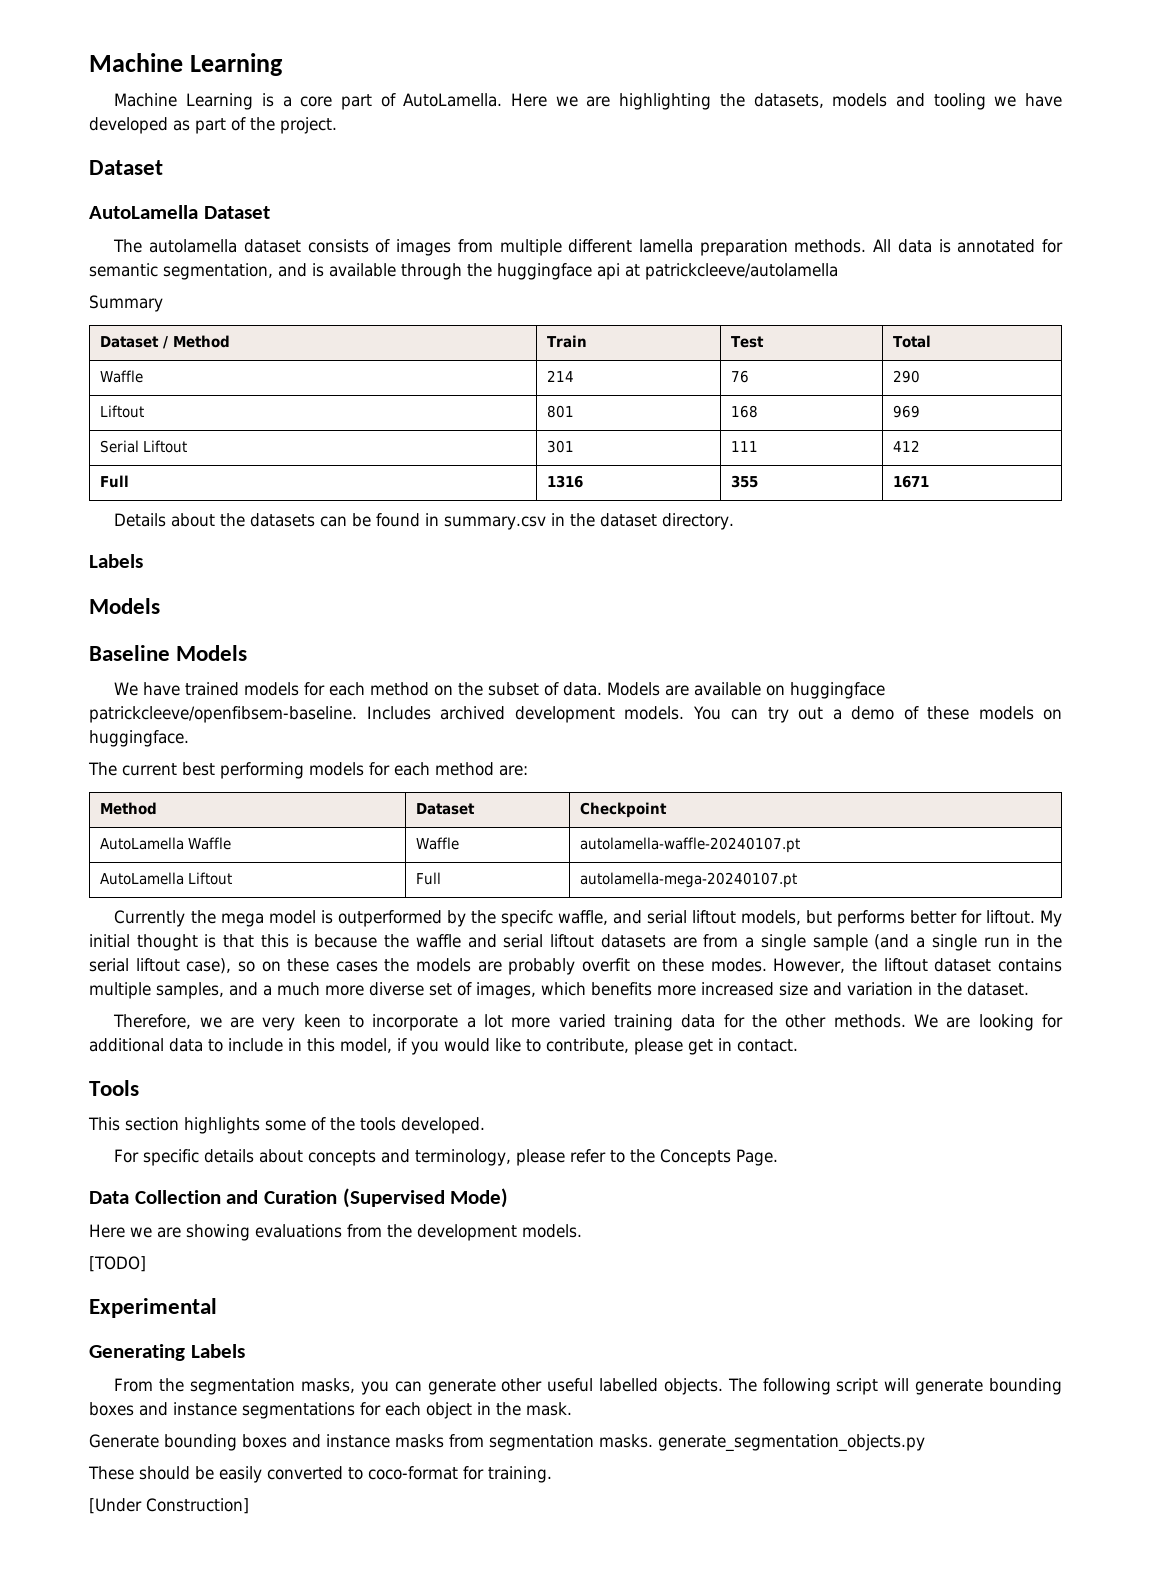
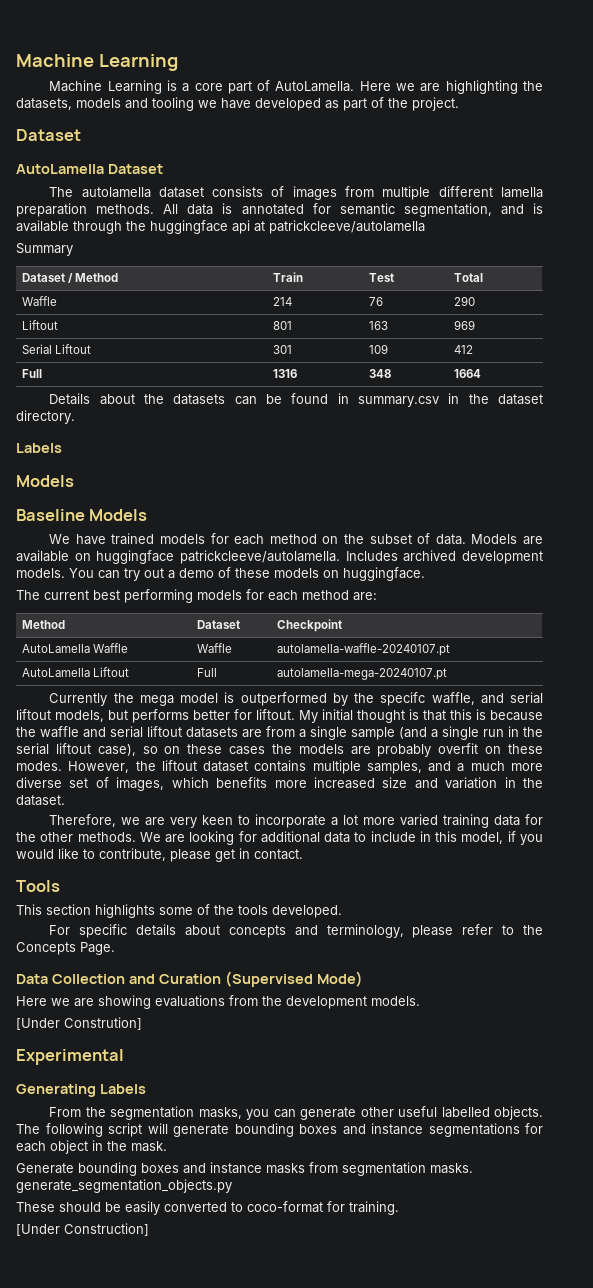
- Liftout | 801 | 168 | 969
+ Liftout | 801 | 163 | 969
- Serial Liftout | 301 | 111 | 412
+ Serial Liftout | 301 | 109 | 412
- Full | 1316 | 355 | 1671
+ Full | 1316 | 348 | 1664
- Models are available on huggingface patrickcleeve/openfibsem-baseline.
+ Models are available on huggingface patrickcleeve/autolamella.
- [TODO]
+ [Under Constrution]

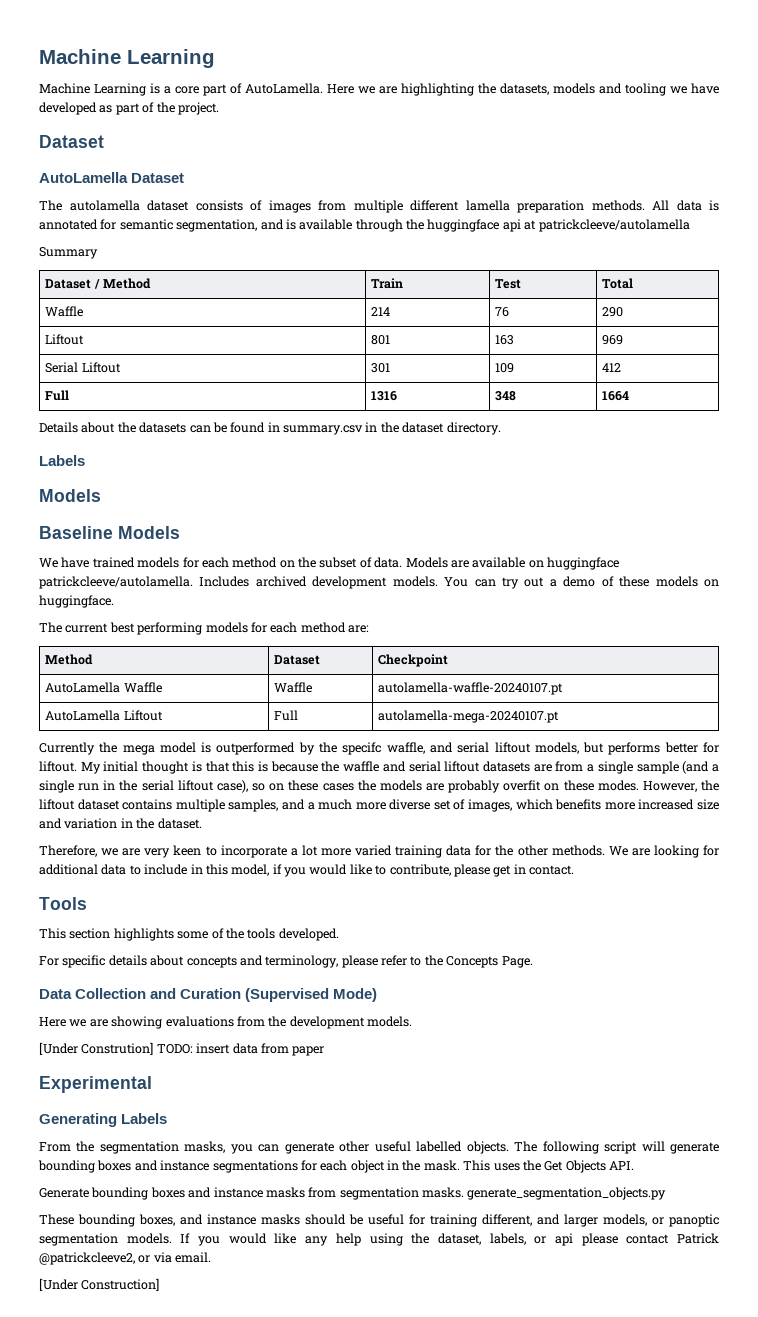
- [Under Constrution]
+ [Under Constrution] TODO: insert data from paper
+ This uses the Get Objects API.
- These should be easily converted to coco-format for training.
+ These bounding boxes, and instance masks should be useful for training different, and larger models, or panoptic segmentation models. If you would like any help using the dataset, labels, or api please contact Patrick @patrickcleeve2, or via email.

